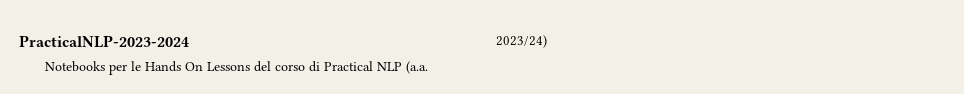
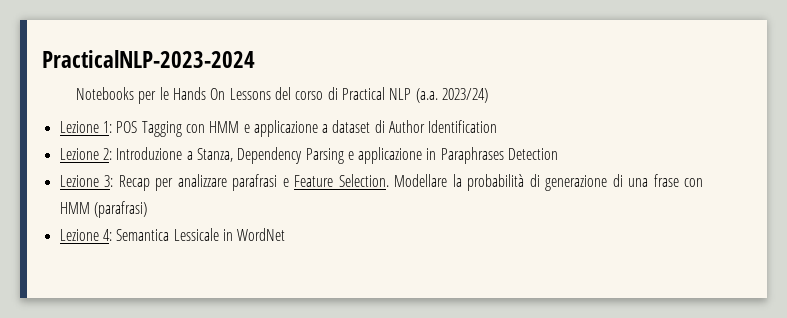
+ Lezione 1: POS Tagging con HMM e applicazione a dataset di Author Identification
+ Lezione 2: Introduzione a Stanza, Dependency Parsing e applicazione in Paraphrases Detection
+ Lezione 3: Recap per analizzare parafrasi e Feature Selection. Modellare la probabilità di generazione di una frase con HMM (parafrasi)
+ Lezione 4: Semantica Lessicale in WordNet

